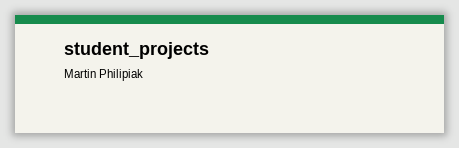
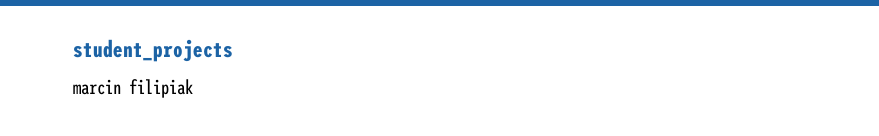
- Martin Philipiak
+ marcin filipiak

